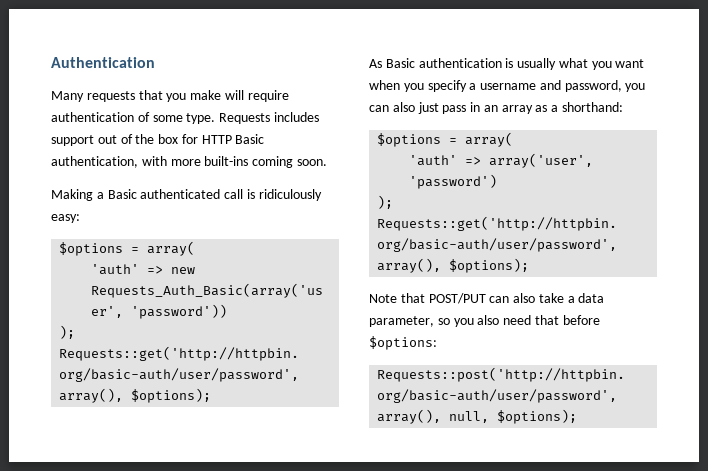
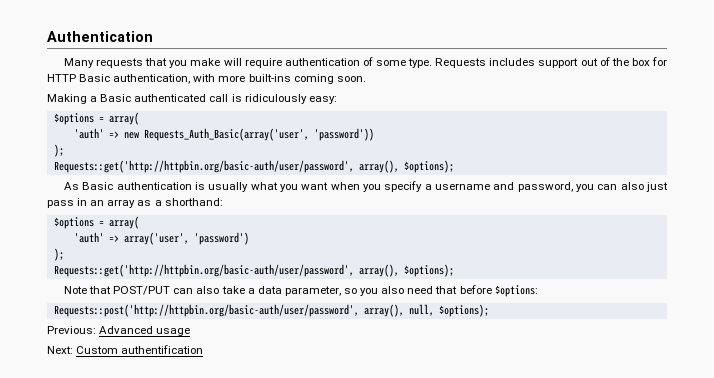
+ Previous: Advanced usage
+ Next: Custom authentification

